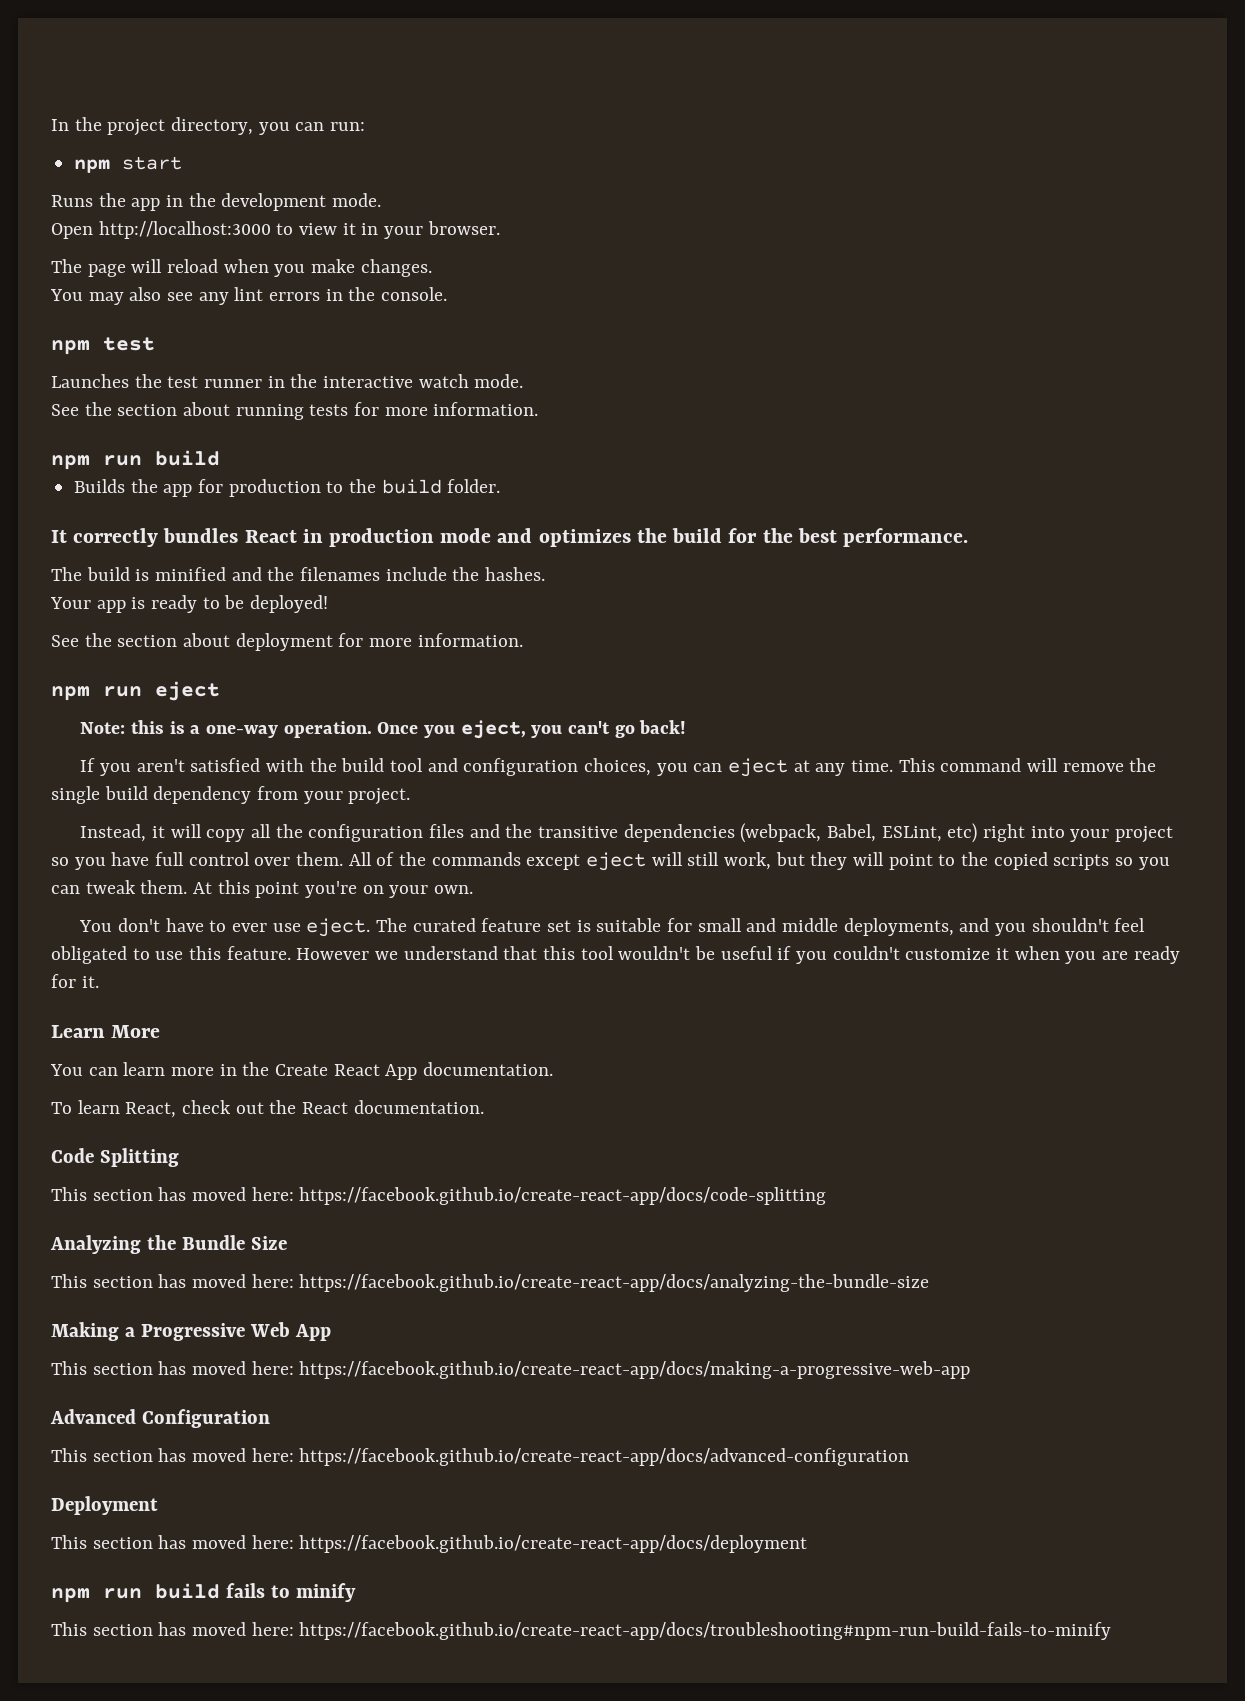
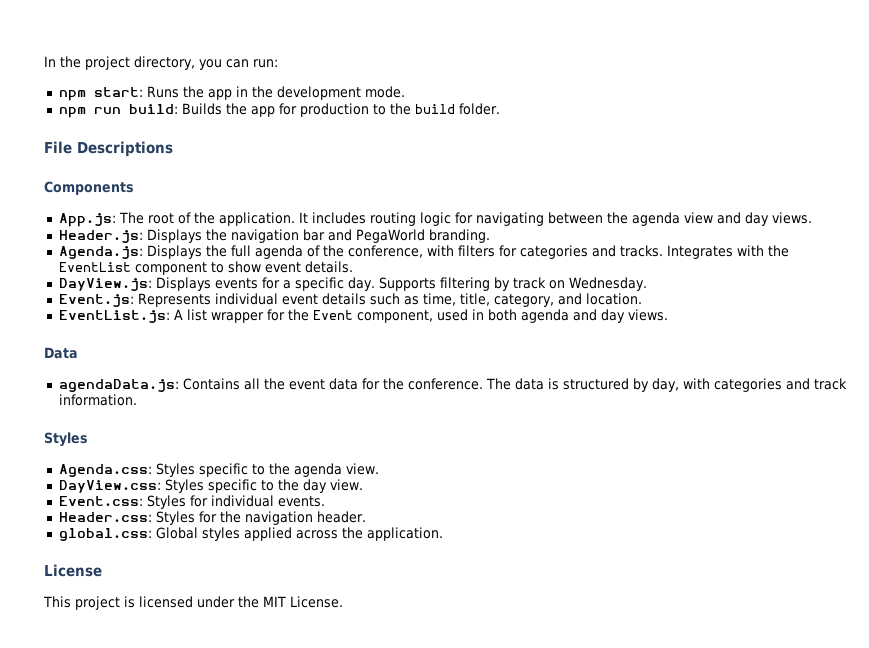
- npm start
- Runs the app in the development mode.
+ npm start: Runs the app in the development mode.
- Open http://localhost:3000 to view it in your browser.
- The page will reload when you make changes.
- You may also see any lint errors in the console.
- npm test
- Launches the test runner in the interactive watch mode.
- See the section about running tests for more information.
- npm run build
- Builds the app for production to the build folder.
+ npm run build: Builds the app for production to the build folder.
- It correctly bundles React in production mode and optimizes the build for the best performance.
- The build is minified and the filenames include the hashes.
- Your app is ready to be deployed!
- See the section about deployment for more information.
- npm run eject
- Note: this is a one-way operation. Once you eject, you can't go back!
- If you aren't satisfied with the build tool and configuration choices, you can eject at any time. This command will remove the single build dependency from your project.
- Instead, it will copy all the configuration files and the transitive dependencies (webpack, Babel, ESLint, etc) right into your project so you have full control over them. All of the commands except eject will still work, but they will point to the copied scripts so you can tweak them. At this point you're on your own.
- You don't have to ever use eject. The curated feature set is suitable for small and middle deployments, and you shouldn't feel obligated to use this feature. However we understand that this tool wouldn't be useful if you couldn't customize it when you are ready for it.
- Learn More
- You can learn more in the Create React App documentation.
- To learn React, check out the React documentation.
- Code Splitting
- This section has moved here: https://facebook.github.io/create-react-app/docs/code-splitting
- Analyzing the Bundle Size
- This section has moved here: https://facebook.github.io/create-react-app/docs/analyzing-the-bundle-size
- Making a Progressive Web App
- This section has moved here: https://facebook.github.io/create-react-app/docs/making-a-progressive-web-app
- Advanced Configuration
- This section has moved here: https://facebook.github.io/create-react-app/docs/advanced-configuration
- Deployment
- This section has moved here: https://facebook.github.io/create-react-app/docs/deployment
- npm run build fails to minify
- This section has moved here: https://facebook.github.io/create-react-app/docs/troubleshooting#npm-run-build-fails-to-minify
+ File Descriptions
+ Components
+ App.js: The root of the application. It includes routing logic for navigating between the agenda view and day views.
+ Header.js: Displays the navigation bar and PegaWorld branding.
+ Agenda.js: Displays the full agenda of the conference, with filters for categories and tracks. Integrates with the EventList component to show event details.
+ DayView.js: Displays events for a specific day. Supports filtering by track on Wednesday.
+ Event.js: Represents individual event details such as time, title, category, and location.
+ EventList.js: A list wrapper for the Event component, used in both agenda and day views.
+ Data
+ agendaData.js: Contains all the event data for the conference. The data is structured by day, with categories and track information.
+ Styles
+ Agenda.css: Styles specific to the agenda view.
+ DayView.css: Styles specific to the day view.
+ Event.css: Styles for individual events.
+ Header.css: Styles for the navigation header.
+ global.css: Global styles applied across the application.
+ License
+ This project is licensed under the MIT License.

